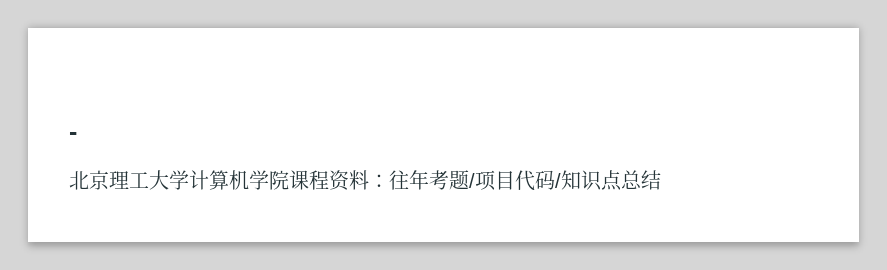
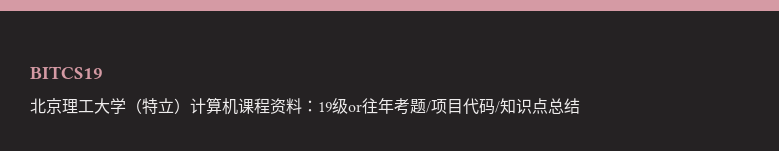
- -
+ BITCS19
- 北京理工大学计算机学院课程资料：往年考题/项目代码/知识点总结
+ 北京理工大学（特立）计算机课程资料：19级or往年考题/项目代码/知识点总结

